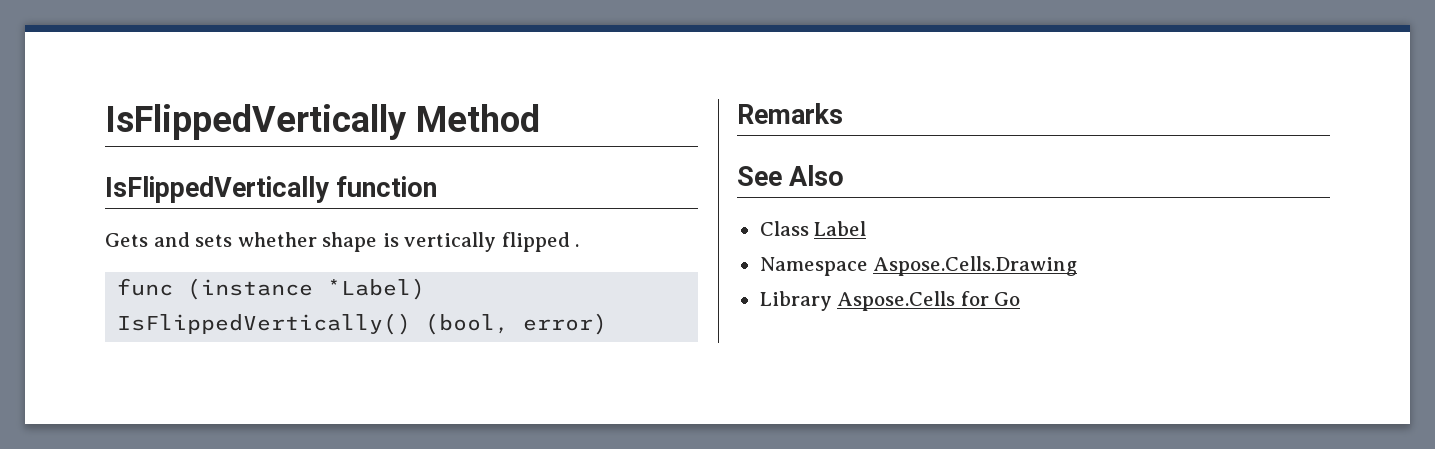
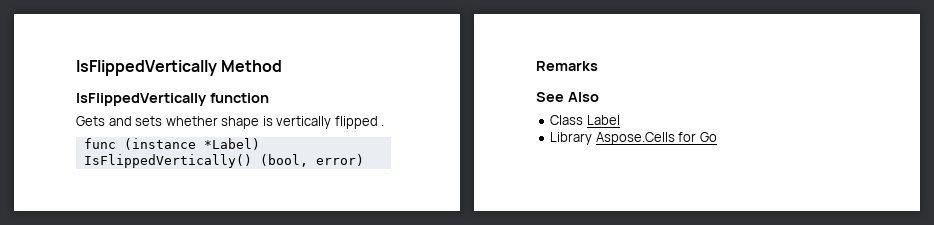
- Namespace Aspose.Cells.Drawing

